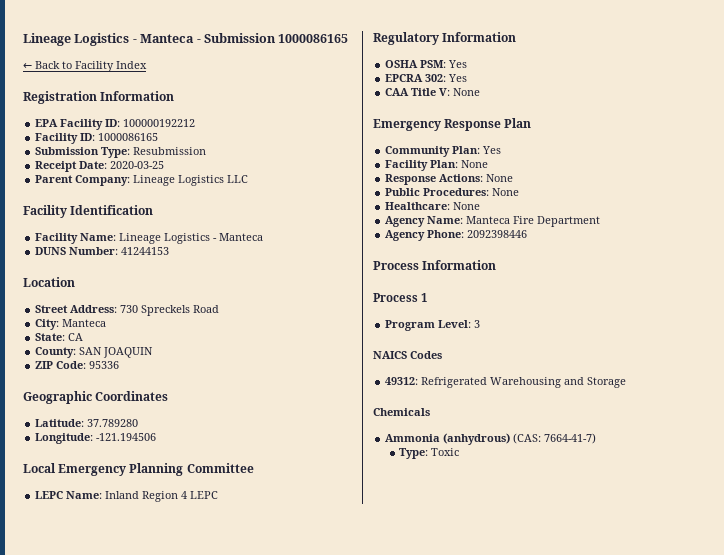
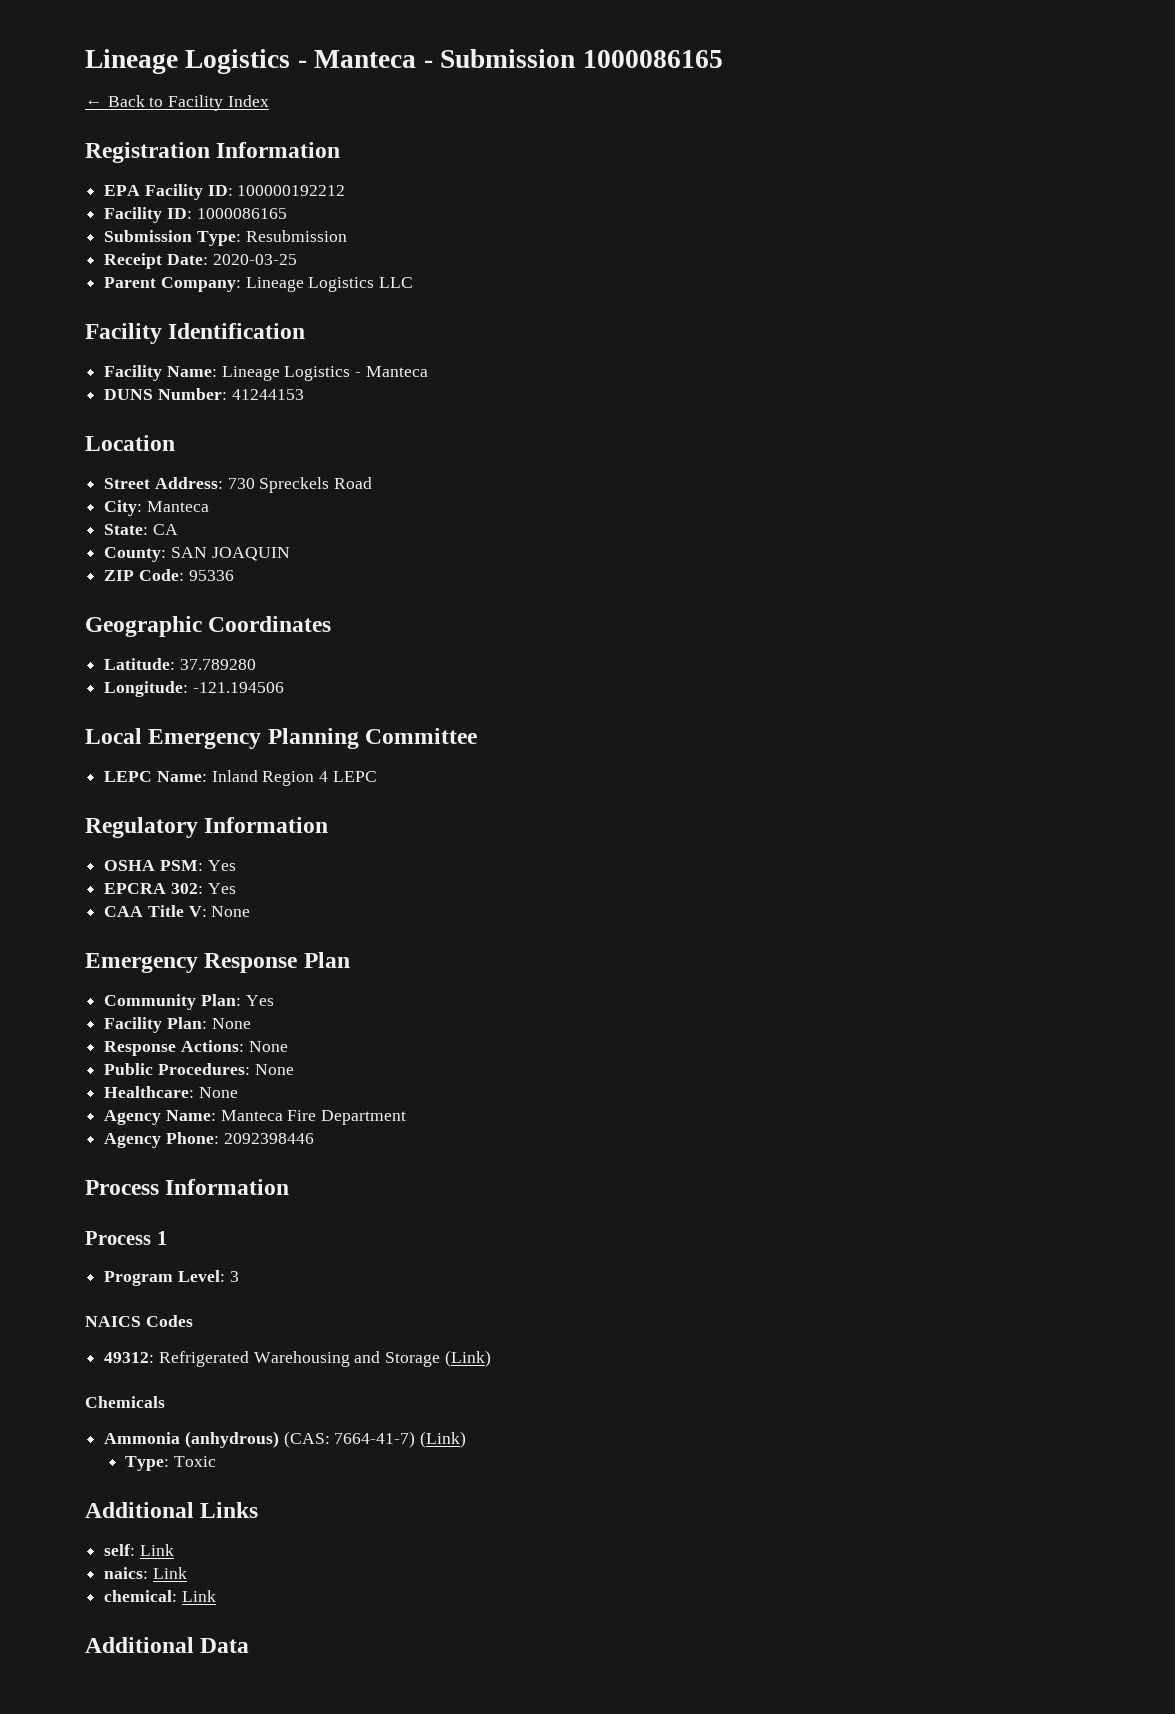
- 49312: Refrigerated Warehousing and Storage
+ 49312: Refrigerated Warehousing and Storage (Link)
- Ammonia (anhydrous) (CAS: 7664-41-7)
+ Ammonia (anhydrous) (CAS: 7664-41-7) (Link)
+ Additional Links
+ self: Link
+ naics: Link
+ chemical: Link
+ Additional Data

